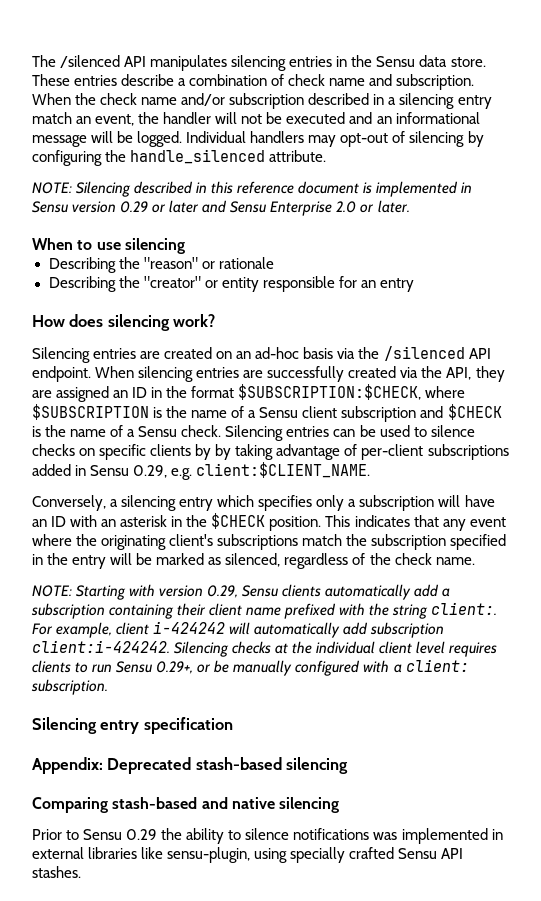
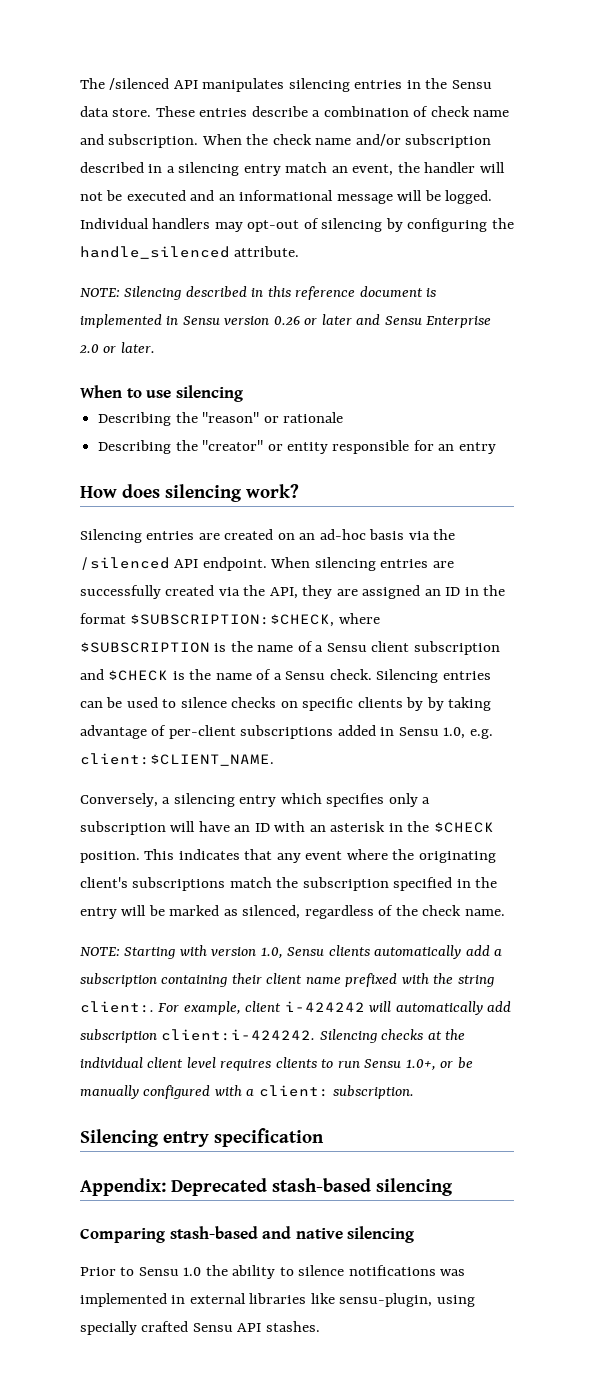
- NOTE: Silencing described in this reference document is implemented in Sensu version 0.29 or later and Sensu Enterprise 2.0 or later.
+ NOTE: Silencing described in this reference document is implemented in Sensu version 0.26 or later and Sensu Enterprise 2.0 or later.
- Silencing entries can be used to silence checks on specific clients by by taking advantage of per-client subscriptions added in Sensu 0.29, e.g. client:$CLIENT_NAME.
+ Silencing entries can be used to silence checks on specific clients by by taking advantage of per-client subscriptions added in Sensu 1.0, e.g. client:$CLIENT_NAME.
- NOTE: Starting with version 0.29, Sensu clients automatically add a subscription containing their client name prefixed with the string client:.
+ NOTE: Starting with version 1.0, Sensu clients automatically add a subscription containing their client name prefixed with the string client:.
- Silencing checks at the individual client level requires clients to run Sensu 0.29+, or be manually configured with a client: subscription.
+ Silencing checks at the individual client level requires clients to run Sensu 1.0+, or be manually configured with a client: subscription.
- Prior to Sensu 0.29 the ability to silence notifications was implemented in external libraries like sensu-plugin, using specially crafted Sensu API stashes.
+ Prior to Sensu 1.0 the ability to silence notifications was implemented in external libraries like sensu-plugin, using specially crafted Sensu API stashes.

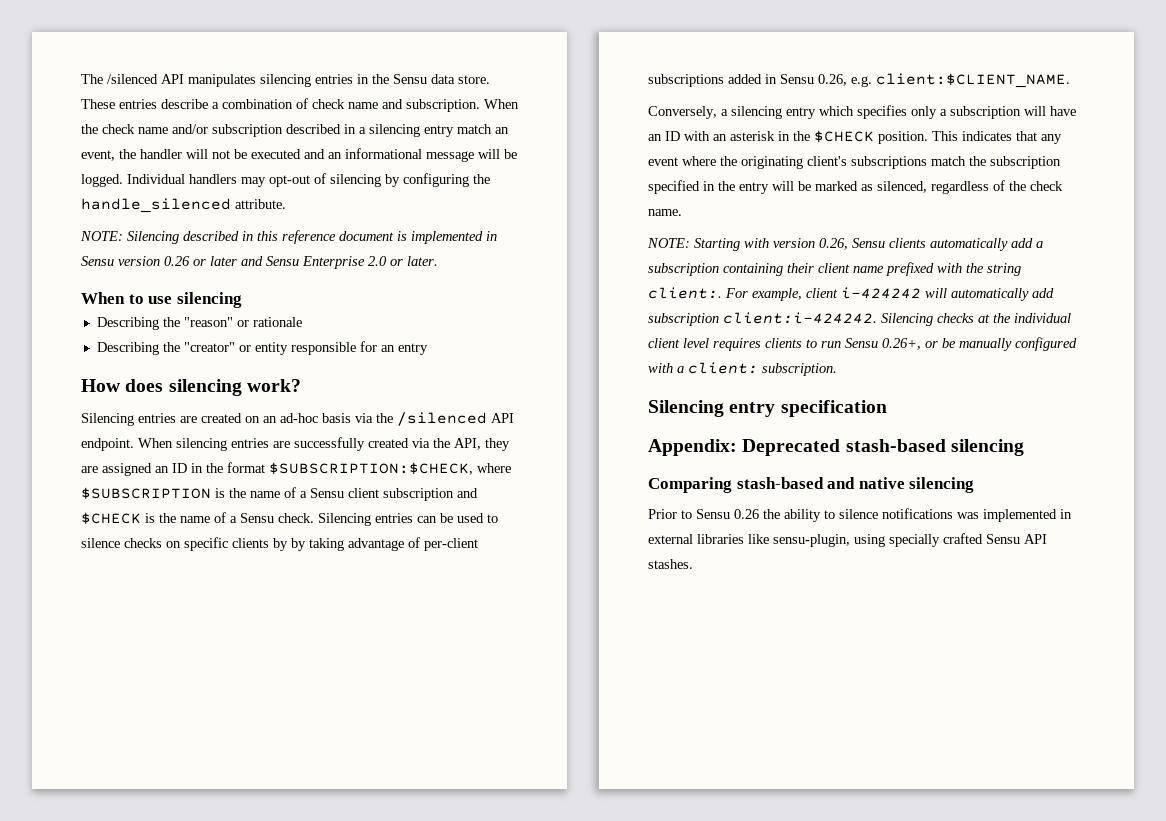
- Silencing entries can be used to silence checks on specific clients by by taking advantage of per-client subscriptions added in Sensu 1.0, e.g. client:$CLIENT_NAME.
+ Silencing entries can be used to silence checks on specific clients by by taking advantage of per-client subscriptions added in Sensu 0.26, e.g. client:$CLIENT_NAME.
- NOTE: Starting with version 1.0, Sensu clients automatically add a subscription containing their client name prefixed with the string client:.
+ NOTE: Starting with version 0.26, Sensu clients automatically add a subscription containing their client name prefixed with the string client:.
- Silencing checks at the individual client level requires clients to run Sensu 1.0+, or be manually configured with a client: subscription.
+ Silencing checks at the individual client level requires clients to run Sensu 0.26+, or be manually configured with a client: subscription.
- Prior to Sensu 1.0 the ability to silence notifications was implemented in external libraries like sensu-plugin, using specially crafted Sensu API stashes.
+ Prior to Sensu 0.26 the ability to silence notifications was implemented in external libraries like sensu-plugin, using specially crafted Sensu API stashes.

